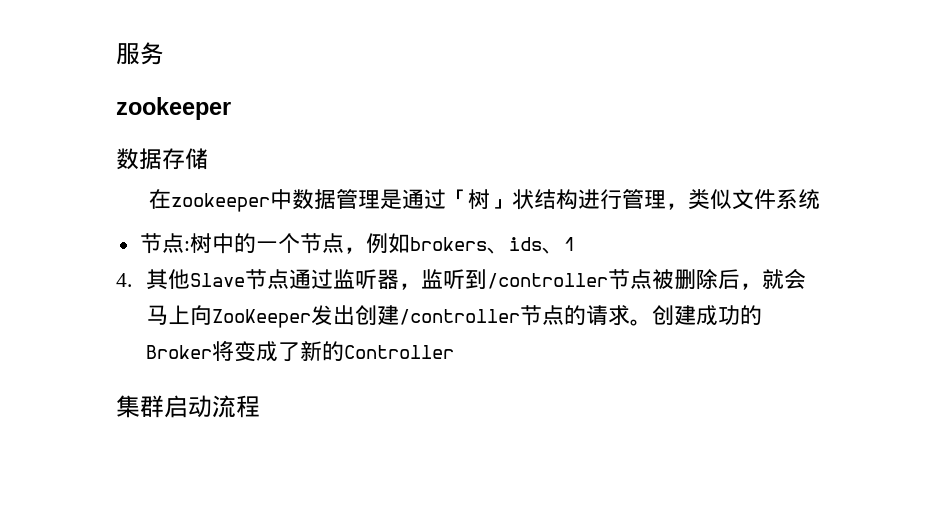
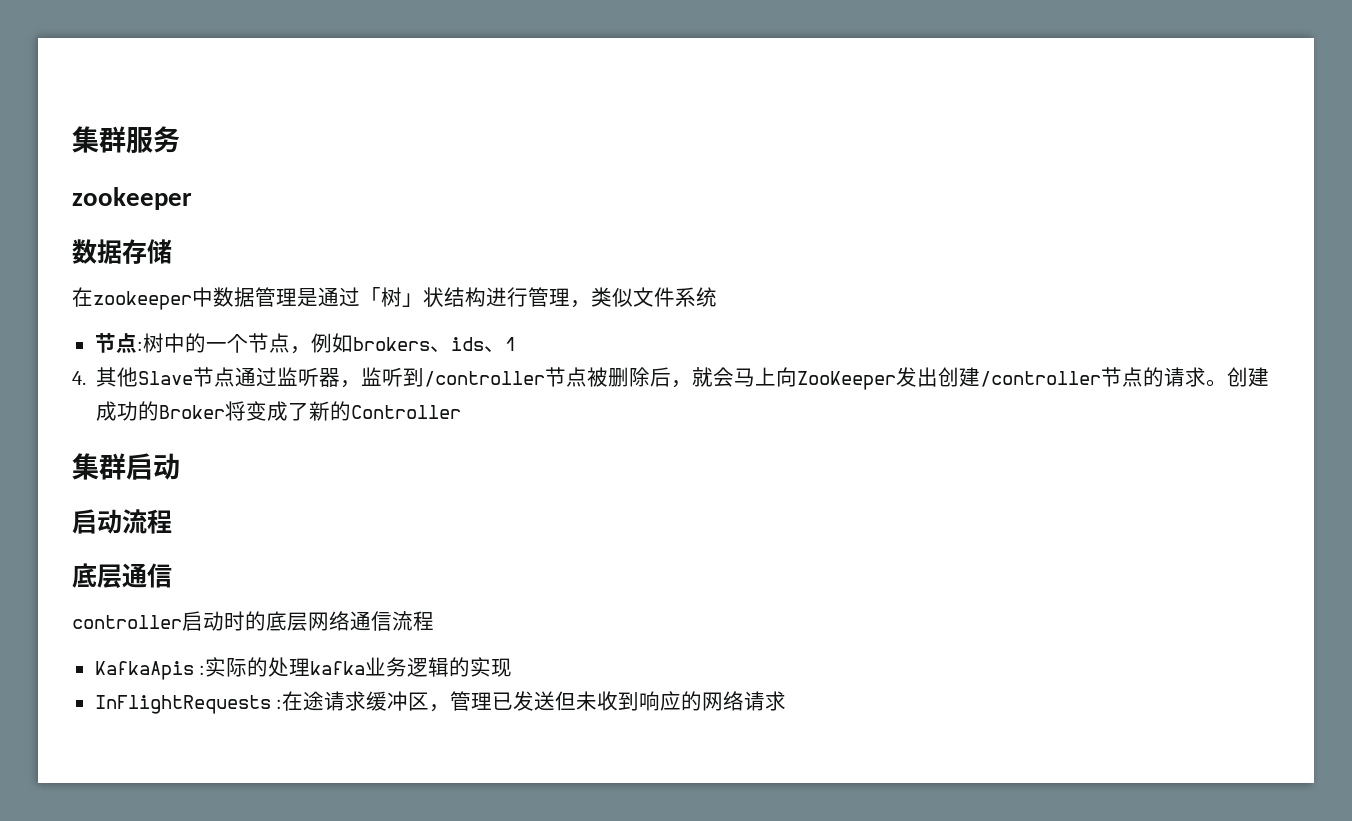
- 服务
+ 集群服务
- 集群启动流程
+ 集群启动
+ 启动流程
+ 底层通信
+ controller启动时的底层网络通信流程
+ KafkaApis :实际的处理kafka业务逻辑的实现
+ InFlightRequests :在途请求缓冲区，管理已发送但未收到响应的网络请求

